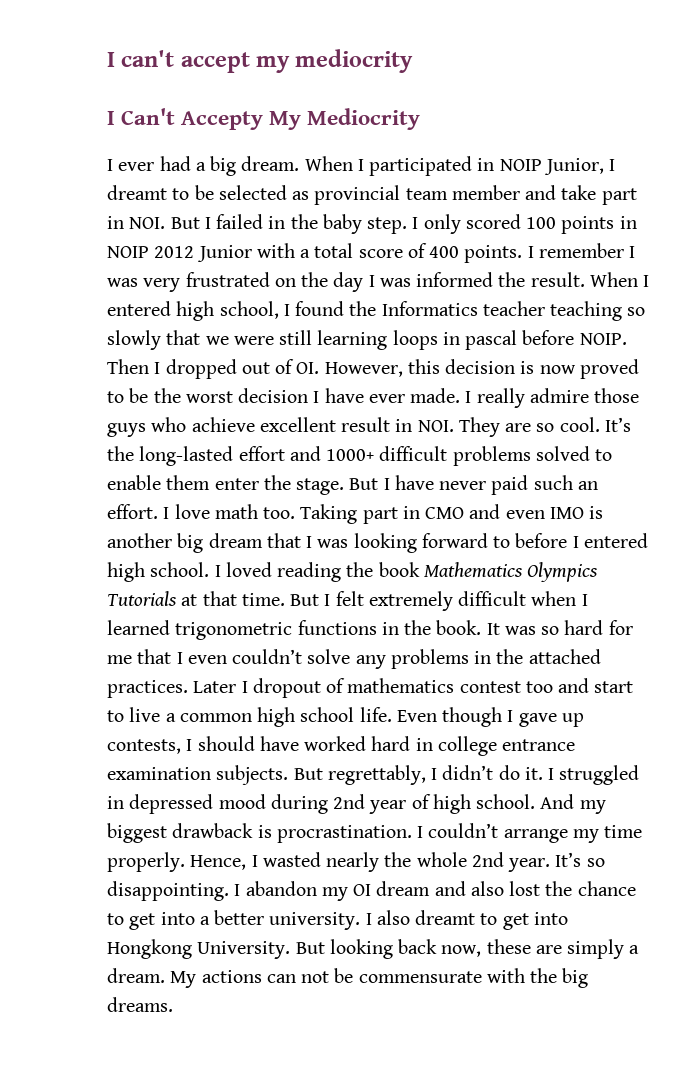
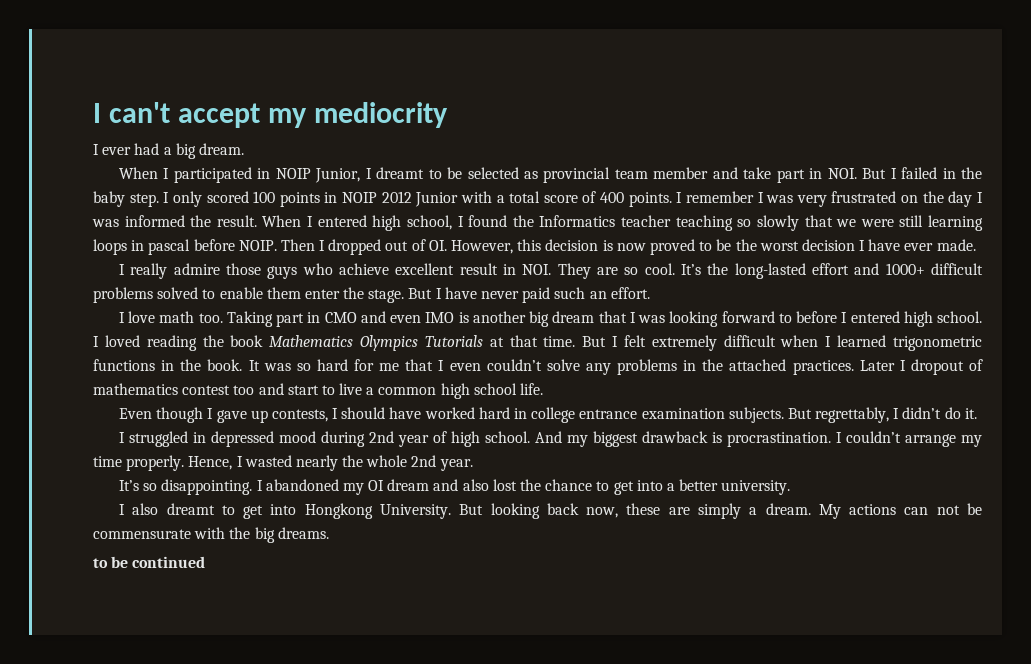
- I Can't Accepty My Mediocrity
- I ever had a big dream. When I participated in NOIP Junior, I dreamt to be selected as provincial team member and take part in NOI. But I failed in the baby step.
+ I ever had a big dream.
+ When I participated in NOIP Junior, I dreamt to be selected as provincial team member and take part in NOI. But I failed in the baby step.
- Then I dropped out of OI. However, this decision is now proved to be the worst decision I have ever made. I really admire those guys who achieve excellent result in NOI. They are so cool.
+ Then I dropped out of OI. However, this decision is now proved to be the worst decision I have ever made.
+ I really admire those guys who achieve excellent result in NOI. They are so cool.
- But I have never paid such an effort. I love math too.
+ But I have never paid such an effort.
+ I love math too.
- Later I dropout of mathematics contest too and start to live a common high school life. Even though I gave up contests, I should have worked hard in college entrance examination subjects.
+ Later I dropout of mathematics contest too and start to live a common high school life.
+ Even though I gave up contests, I should have worked hard in college entrance examination subjects.
- But regrettably, I didn’t do it. I struggled in depressed mood during 2nd year of high school.
+ But regrettably, I didn’t do it.
+ I struggled in depressed mood during 2nd year of high school.
- Hence, I wasted nearly the whole 2nd year. It’s so disappointing.
+ Hence, I wasted nearly the whole 2nd year.
+ It’s so disappointing.
- I abandon my OI dream and also lost the chance to get into a better university. I also dreamt to get into Hongkong University.
+ I abandoned my OI dream and also lost the chance to get into a better university.
+ I also dreamt to get into Hongkong University.
+ to be continued

